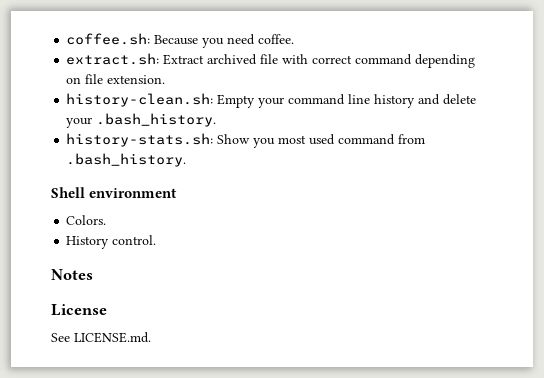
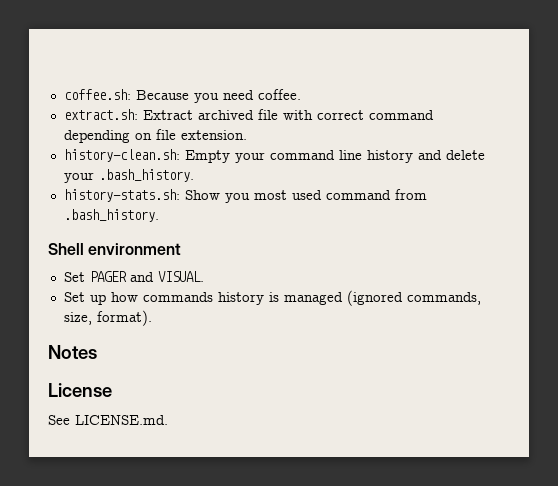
- Colors.
- History control.
+ Set PAGER and VISUAL.
+ Set up how commands history is managed (ignored commands, size, format).

